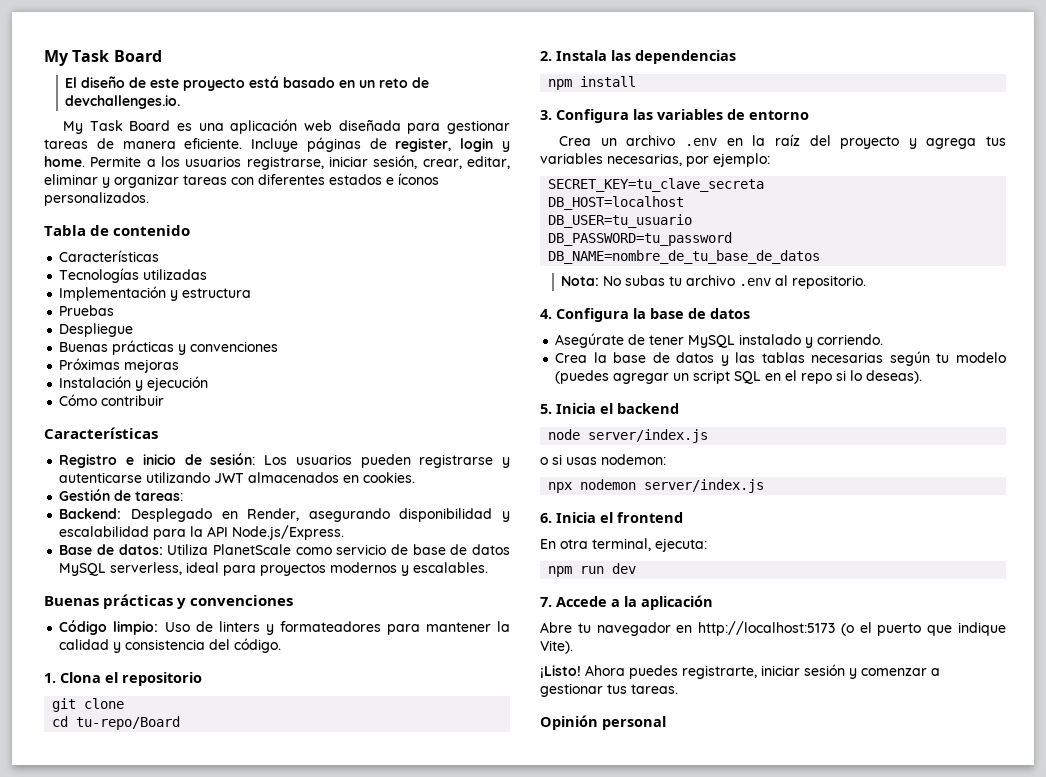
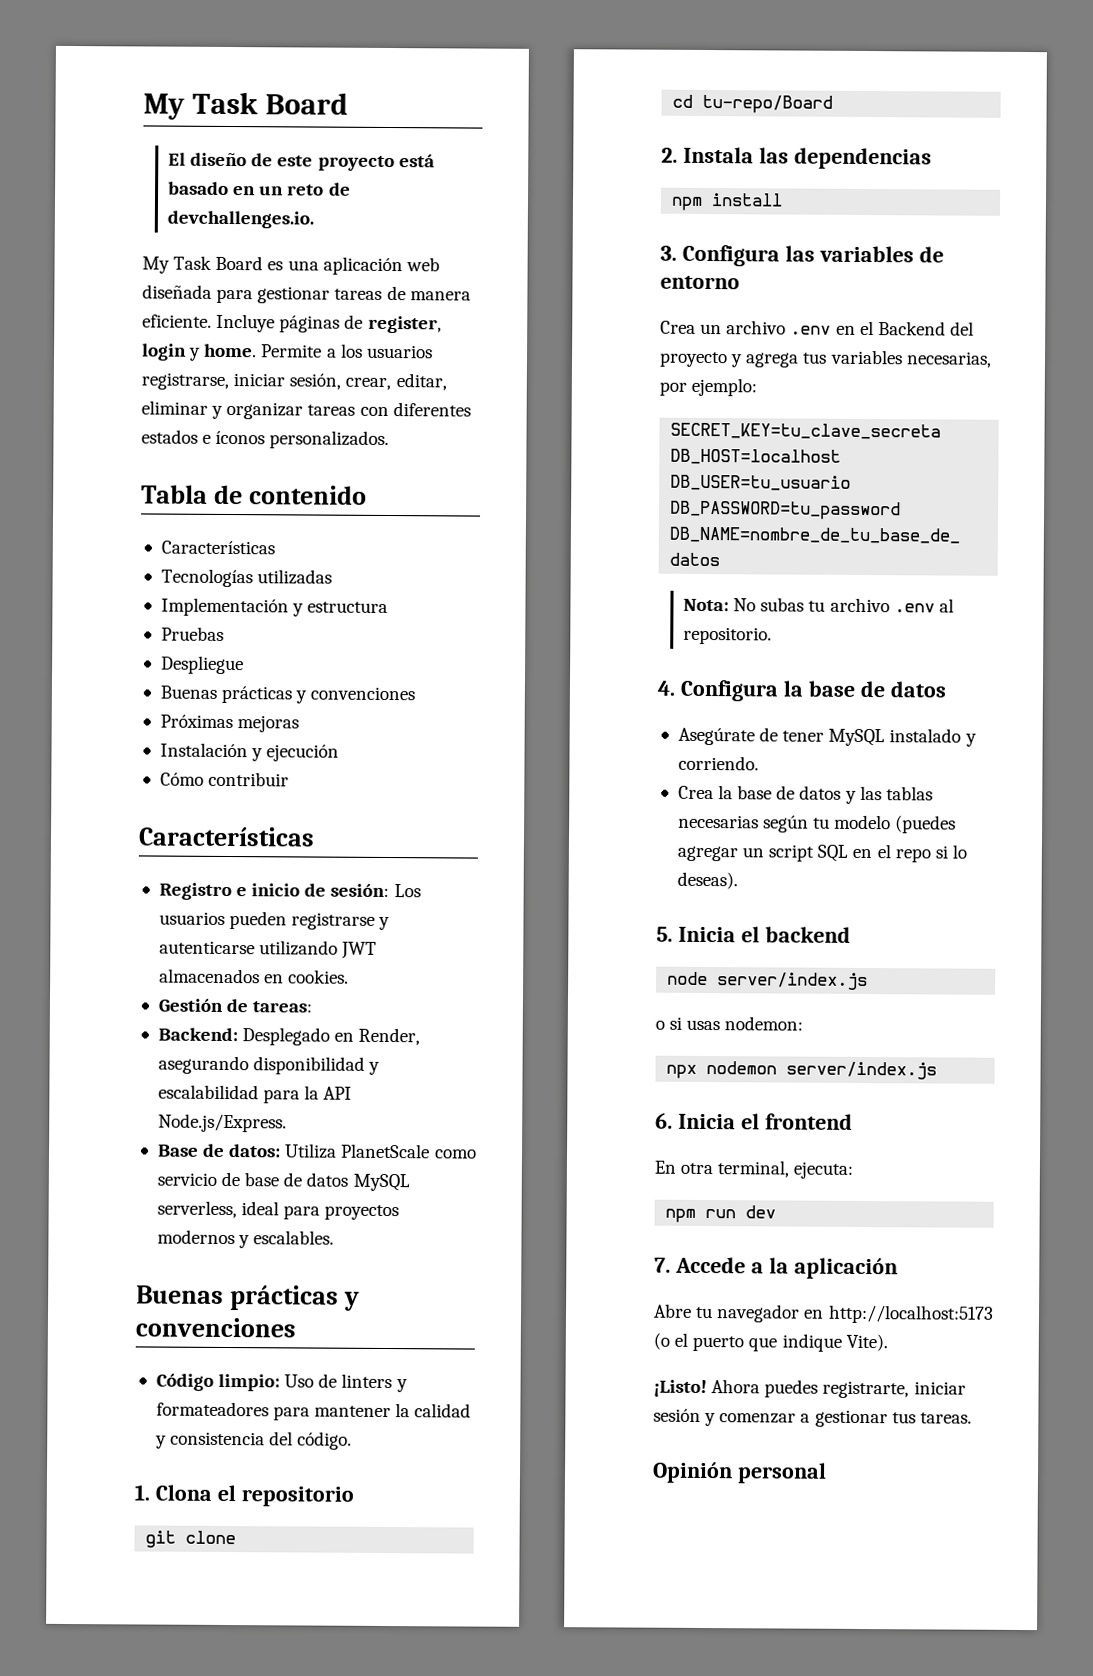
- Crea un archivo .env en la raíz del proyecto y agrega tus variables necesarias, por ejemplo:
+ Crea un archivo .env en el Backend del proyecto y agrega tus variables necesarias, por ejemplo:

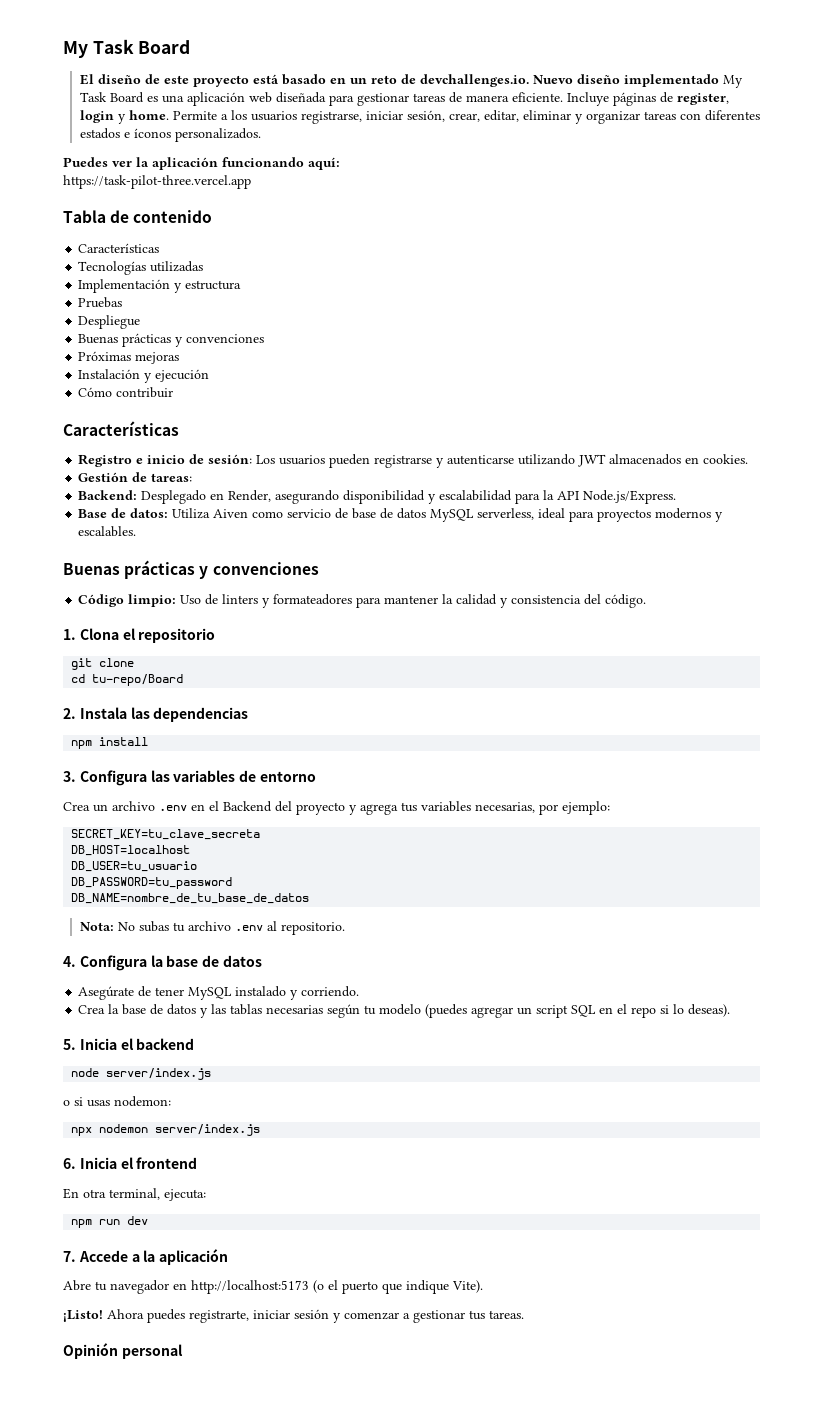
- El diseño de este proyecto está basado en un reto de devchallenges.io.
- My Task Board es una aplicación web diseñada para gestionar tareas de manera eficiente.
+ El diseño de este proyecto está basado en un reto de devchallenges.io. Nuevo diseño implementado My Task Board es una aplicación web diseñada para gestionar tareas de manera eficiente.
+ Puedes ver la aplicación funcionando aquí:
+ https://task-pilot-three.vercel.app
- Base de datos: Utiliza PlanetScale como servicio de base de datos MySQL serverless, ideal para proyectos modernos y escalables.
+ Base de datos: Utiliza Aiven como servicio de base de datos MySQL serverless, ideal para proyectos modernos y escalables.

